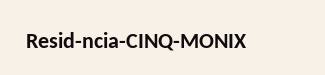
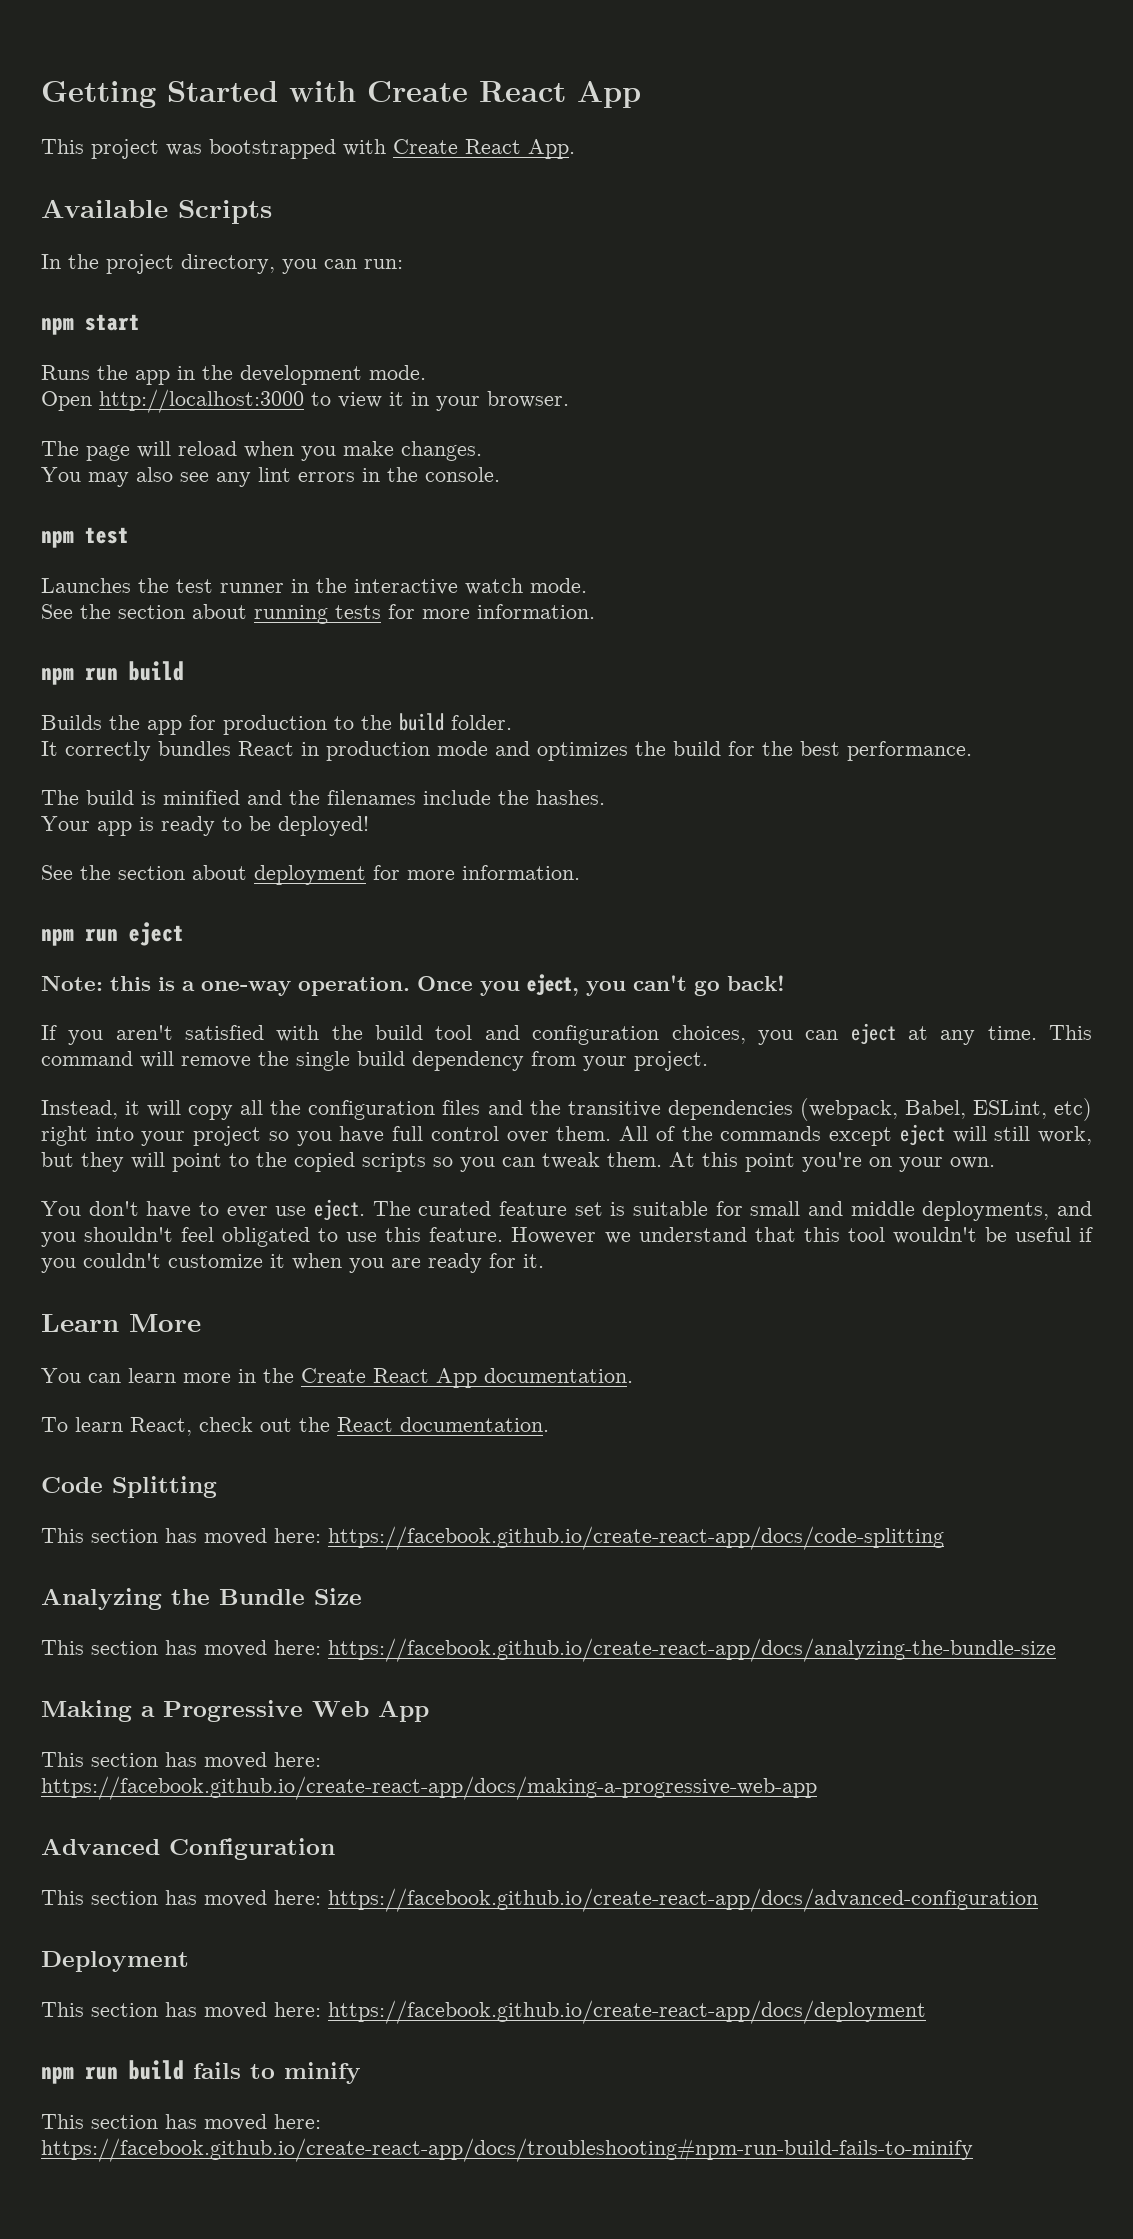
- Resid-ncia-CINQ-MONIX
+ Getting Started with Create React App
+ This project was bootstrapped with Create React App.
+ Available Scripts
+ In the project directory, you can run:
+ npm start
+ Runs the app in the development mode.
+ Open http://localhost:3000 to view it in your browser.
+ The page will reload when you make changes.
+ You may also see any lint errors in the console.
+ npm test
+ Launches the test runner in the interactive watch mode.
+ See the section about running tests for more information.
+ npm run build
+ Builds the app for production to the build folder.
+ It correctly bundles React in production mode and optimizes the build for the best performance.
+ The build is minified and the filenames include the hashes.
+ Your app is ready to be deployed!
+ See the section about deployment for more information.
+ npm run eject
+ Note: this is a one-way operation. Once you eject, you can't go back!
+ If you aren't satisfied with the build tool and configuration choices, you can eject at any time. This command will remove the single build dependency from your project.
+ Instead, it will copy all the configuration files and the transitive dependencies (webpack, Babel, ESLint, etc) right into your project so you have full control over them. All of the commands except eject will still work, but they will point to the copied scripts so you can tweak them. At this point you're on your own.
+ You don't have to ever use eject. The curated feature set is suitable for small and middle deployments, and you shouldn't feel obligated to use this feature. However we understand that this tool wouldn't be useful if you couldn't customize it when you are ready for it.
+ Learn More
+ You can learn more in the Create React App documentation.
+ To learn React, check out the React documentation.
+ Code Splitting
+ This section has moved here: https://facebook.github.io/create-react-app/docs/code-splitting
+ Analyzing the Bundle Size
+ This section has moved here: https://facebook.github.io/create-react-app/docs/analyzing-the-bundle-size
+ Making a Progressive Web App
+ This section has moved here: https://facebook.github.io/create-react-app/docs/making-a-progressive-web-app
+ Advanced Configuration
+ This section has moved here: https://facebook.github.io/create-react-app/docs/advanced-configuration
+ Deployment
+ This section has moved here: https://facebook.github.io/create-react-app/docs/deployment
+ npm run build fails to minify
+ This section has moved here: https://facebook.github.io/create-react-app/docs/troubleshooting#npm-run-build-fails-to-minify

